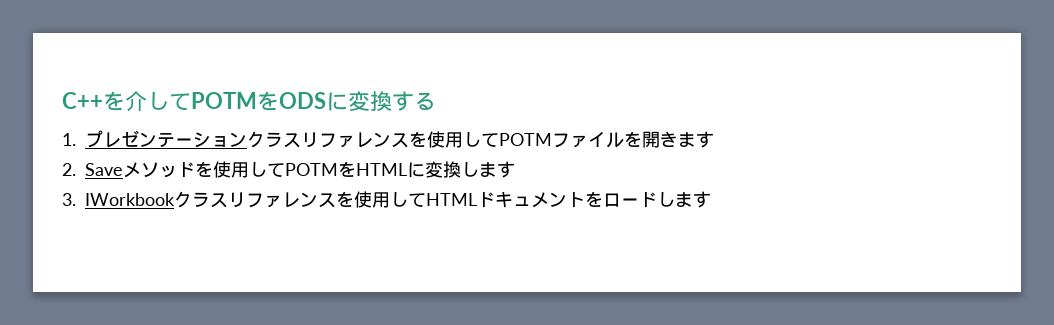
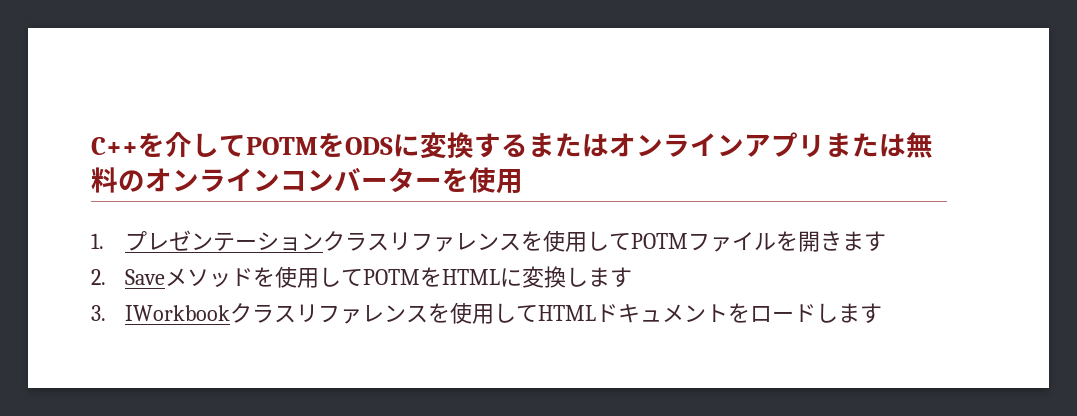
- C++を介してPOTMをODSに変換する
+ C++を介してPOTMをODSに変換するまたはオンラインアプリまたは無料のオンラインコンバーターを使用

